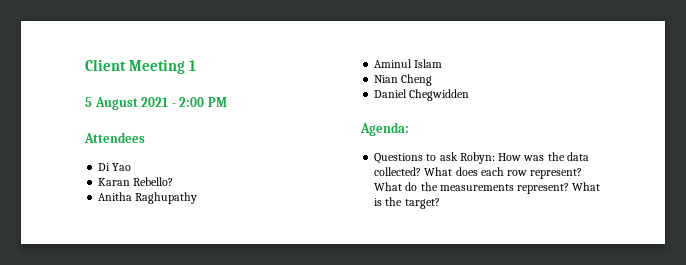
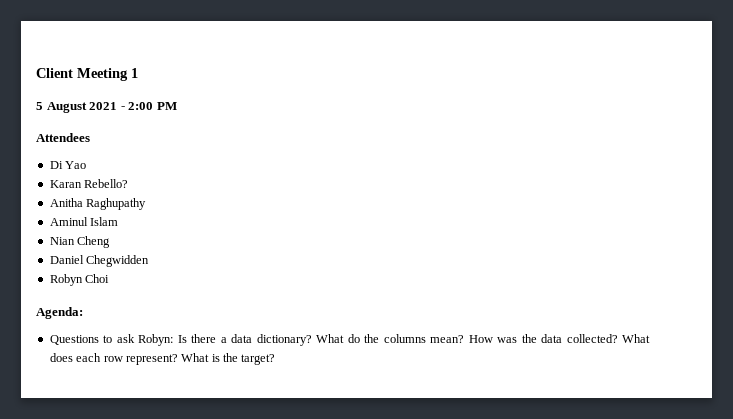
+ Robyn Choi
- Questions to ask Robyn: How was the data collected?
+ Questions to ask Robyn: Is there a data dictionary? What do the columns mean? How was the data collected?
- What do the measurements represent? What is the target?
+ What is the target?

